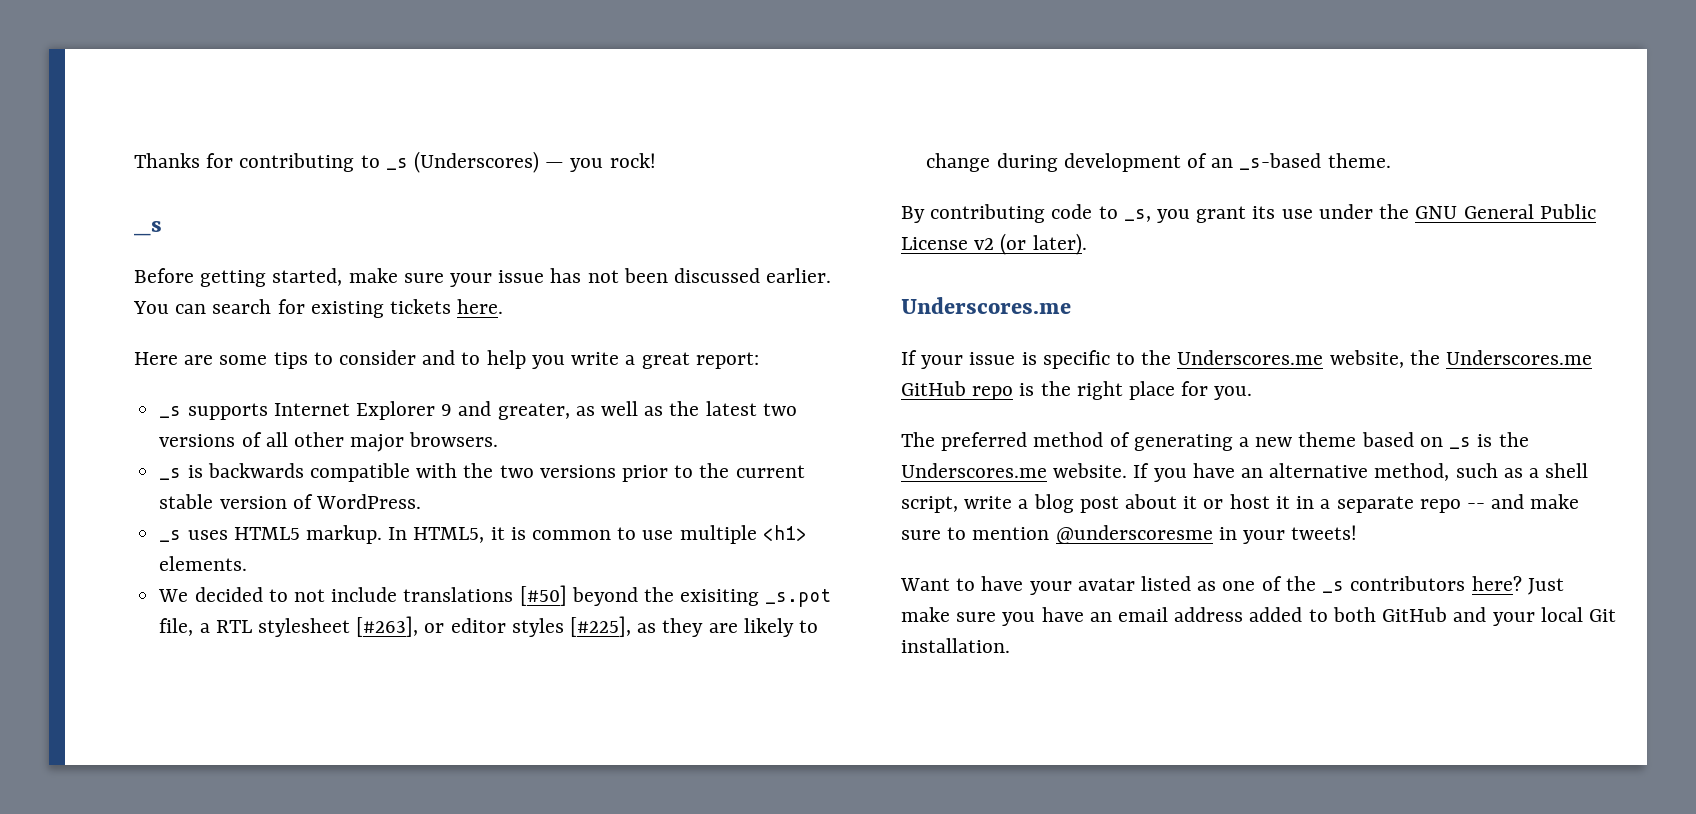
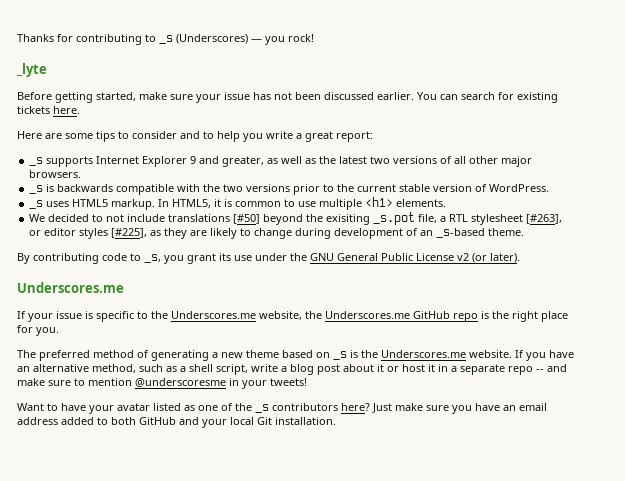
  Thanks for contributing to _s (Underscores) — you rock!
- _s
+ _lyte

